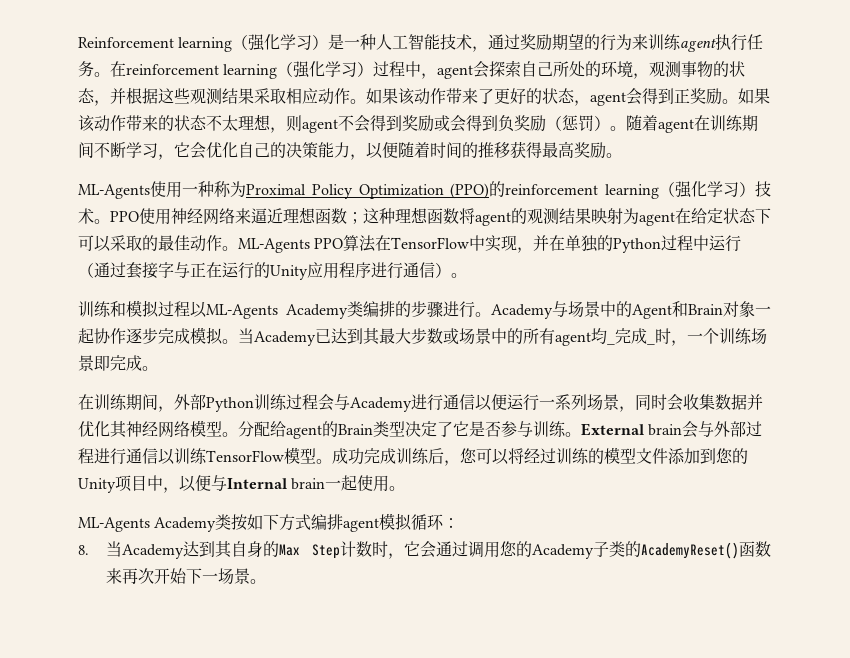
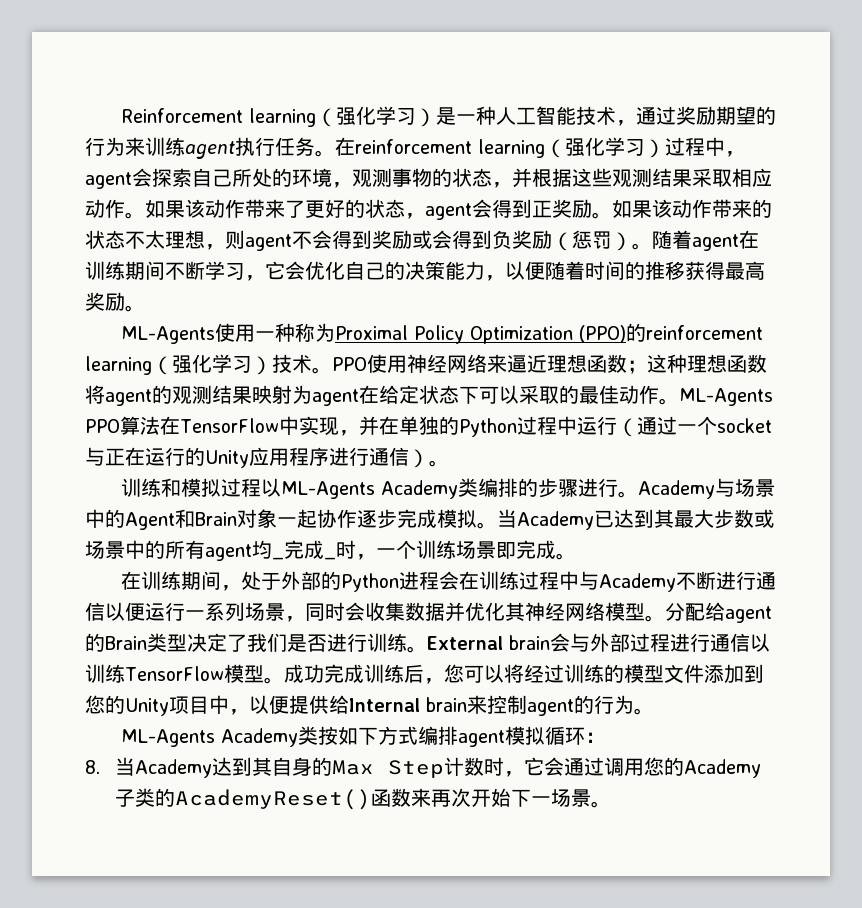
- ML-Agents PPO算法在TensorFlow中实现，并在单独的Python过程中运行（通过套接字与正在运行的Unity应用程序进行通信）。
+ ML-Agents PPO算法在TensorFlow中实现，并在单独的Python过程中运行（通过一个socket与正在运行的Unity应用程序进行通信）。
- 在训练期间，外部Python训练过程会与Academy进行通信以便运行一系列场景，同时会收集数据并优化其神经网络模型。
+ 在训练期间，处于外部的Python进程会在训练过程中与Academy不断进行通信以便运行一系列场景，同时会收集数据并优化其神经网络模型。
- 分配给agent的Brain类型决定了它是否参与训练。
+ 分配给agent的Brain类型决定了我们是否进行训练。
- 成功完成训练后，您可以将经过训练的模型文件添加到您的Unity项目中，以便与Internal brain一起使用。
+ 成功完成训练后，您可以将经过训练的模型文件添加到您的Unity项目中，以便提供给Internal brain来控制agent的行为。

